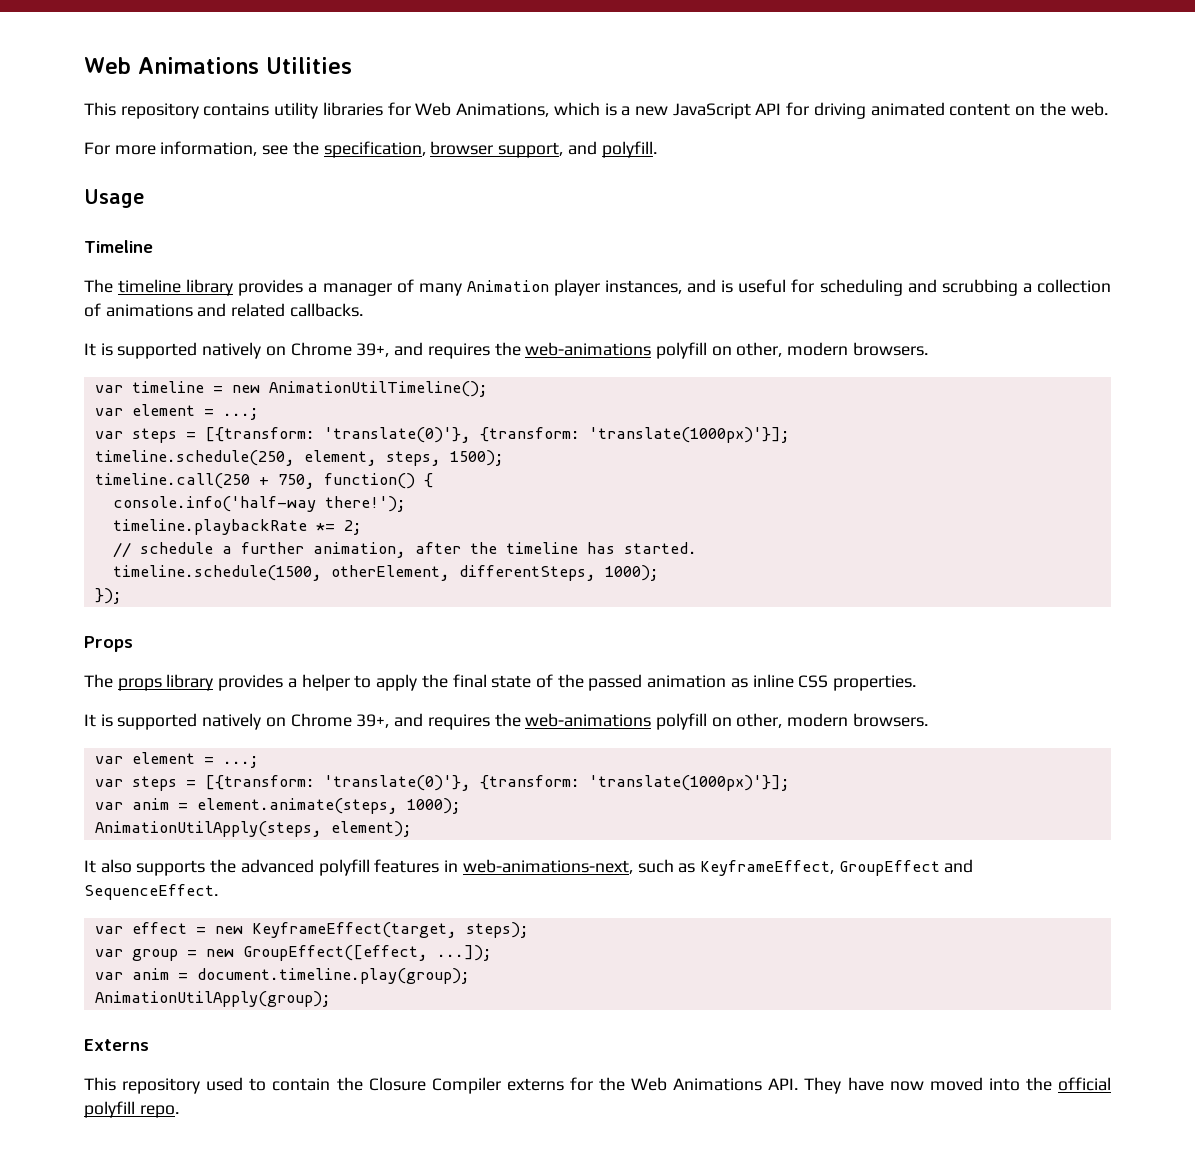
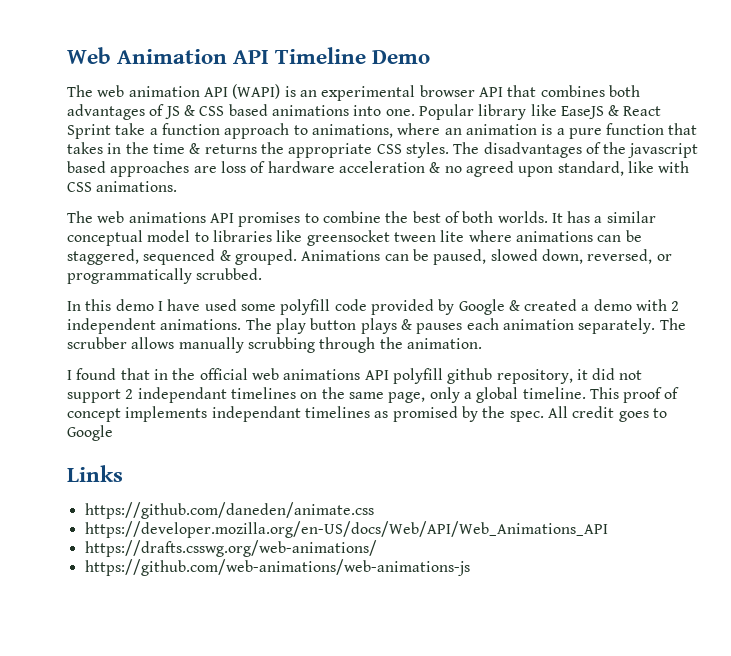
- Web Animations Utilities
- This repository contains utility libraries for Web Animations, which is a new JavaScript API for driving animated content on the web.
- For more information, see the specification, browser support, and polyfill.
- Usage
- Timeline
- The timeline library provides a manager of many Animation player instances, and is useful for scheduling and scrubbing a collection of animations and related callbacks.
- It is supported natively on Chrome 39+, and requires the web-animations polyfill on other, modern browsers.
- var timeline = new AnimationUtilTimeline();
- var element = ...;
- var steps = [{transform: 'translate(0)'}, {transform: 'translate(1000px)'}];
- timeline.schedule(250, element, steps, 1500);
- timeline.call(250 + 750, function() {
- console.info('half-way there!');
- timeline.playbackRate *= 2;
- // schedule a further animation, after the timeline has started.
- timeline.schedule(1500, otherElement, differentSteps, 1000);
- });
- Props
- The props library provides a helper to apply the final state of the passed animation as inline CSS properties.
- It is supported natively on Chrome 39+, and requires the web-animations polyfill on other, modern browsers.
- var element = ...;
- var steps = [{transform: 'translate(0)'}, {transform: 'translate(1000px)'}];
- var anim = element.animate(steps, 1000);
- AnimationUtilApply(steps, element);
- It also supports the advanced polyfill features in web-animations-next, such as KeyframeEffect, GroupEffect and SequenceEffect.
- var effect = new KeyframeEffect(target, steps);
- var group = new GroupEffect([effect, ...]);
- var anim = document.timeline.play(group);
- AnimationUtilApply(group);
- Externs
- This repository used to contain the Closure Compiler externs for the Web Animations API. They have now moved into the official polyfill repo.
+ Web Animation API Timeline Demo
+ The web animation API (WAPI) is an experimental browser API that combines both advantages of JS & CSS based animations into one. Popular library like EaseJS & React Sprint take a function approach to animations, where an animation is a pure function that takes in the time & returns the appropriate CSS styles. The disadvantages of the javascript based approaches are loss of hardware acceleration & no agreed upon standard, like with CSS animations.
+ The web animations API promises to combine the best of both worlds. It has a similar conceptual model to libraries like greensocket tween lite where animations can be staggered, sequenced & grouped. Animations can be paused, slowed down, reversed, or programmatically scrubbed.
+ In this demo I have used some polyfill code provided by Google & created a demo with 2 independent animations. The play button plays & pauses each animation separately. The scrubber allows manually scrubbing through the animation.
+ I found that in the official web animations API polyfill github repository, it did not support 2 independant timelines on the same page, only a global timeline. This proof of concept implements independant timelines as promised by the spec. All credit goes to Google
+ Links
+ https://github.com/daneden/animate.css
+ https://developer.mozilla.org/en-US/docs/Web/API/Web_Animations_API
+ https://drafts.csswg.org/web-animations/
+ https://github.com/web-animations/web-animations-js

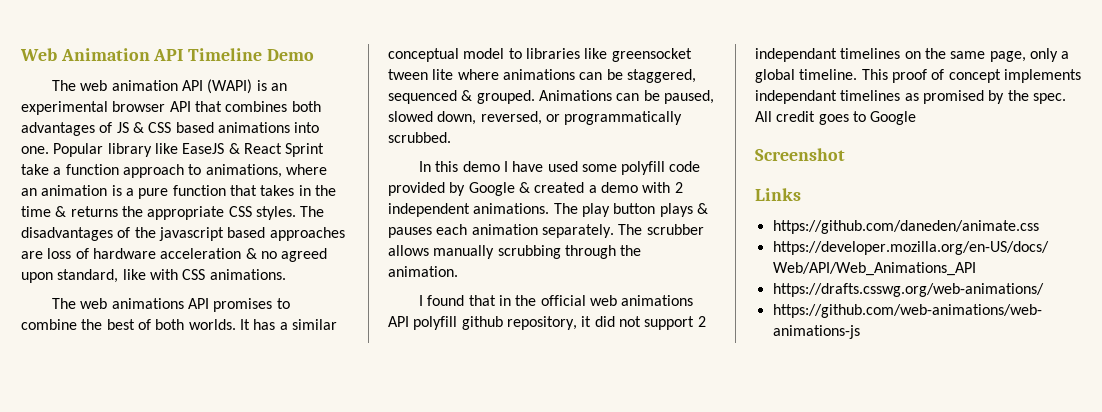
+ Screenshot

